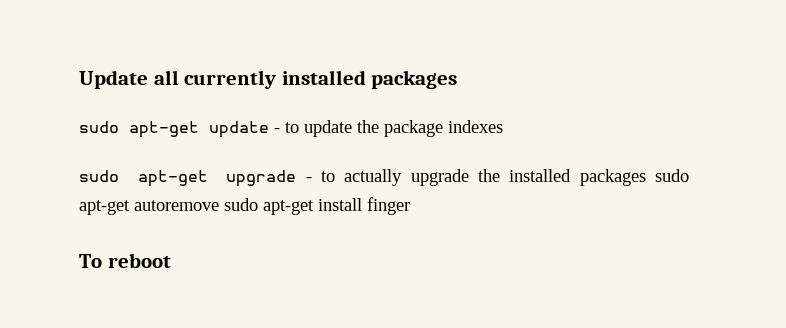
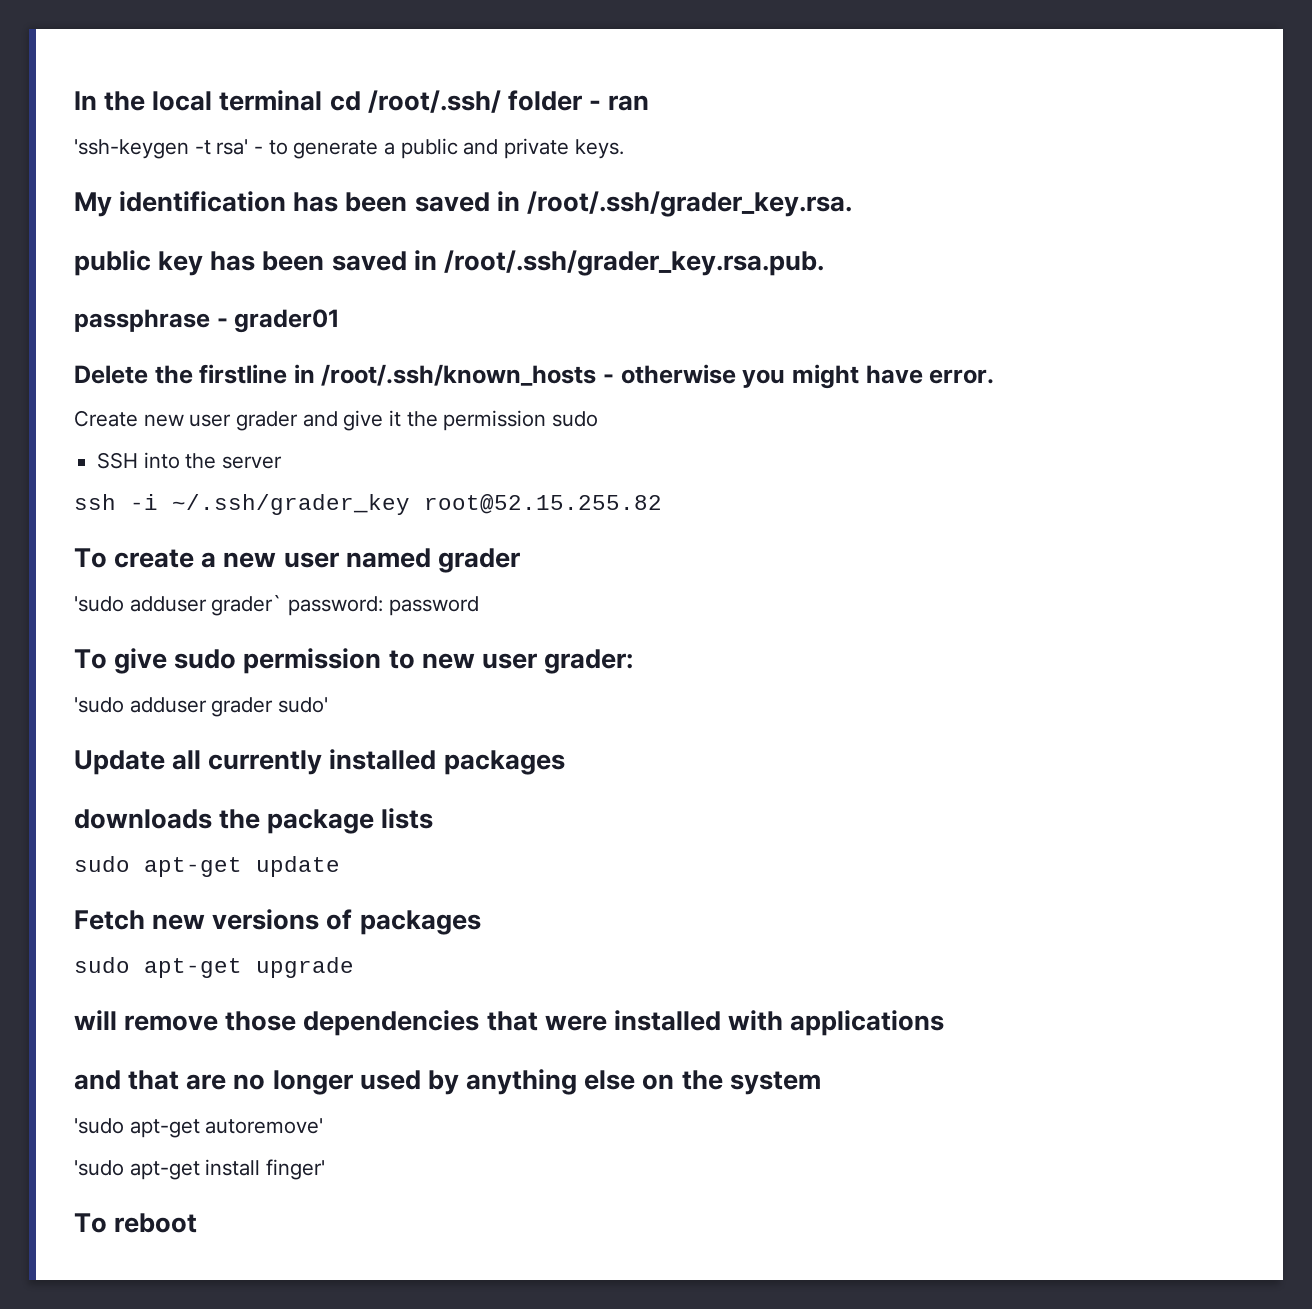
+ In the local terminal cd /root/.ssh/ folder - ran
+ 'ssh-keygen -t rsa' - to generate a public and private keys.
+ My identification has been saved in /root/.ssh/grader_key.rsa.
+ public key has been saved in /root/.ssh/grader_key.rsa.pub.
+ passphrase - grader01
+ Delete the firstline in /root/.ssh/known_hosts - otherwise you might have error.
+ Create new user grader and give it the permission sudo
+ SSH into the server
+ ssh -i ~/.ssh/grader_key root@52.15.255.82
+ To create a new user named grader
+ 'sudo adduser grader` password: password
+ To give sudo permission to new user grader:
+ 'sudo adduser grader sudo'
+ downloads the package lists
- sudo apt-get update - to update the package indexes
- sudo apt-get upgrade - to actually upgrade the installed packages sudo apt-get autoremove sudo apt-get install finger
+ sudo apt-get update
+ Fetch new versions of packages
+ sudo apt-get upgrade
+ will remove those dependencies that were installed with applications
+ and that are no longer used by anything else on the system
+ 'sudo apt-get autoremove'
+ 'sudo apt-get install finger'

